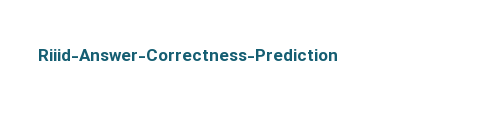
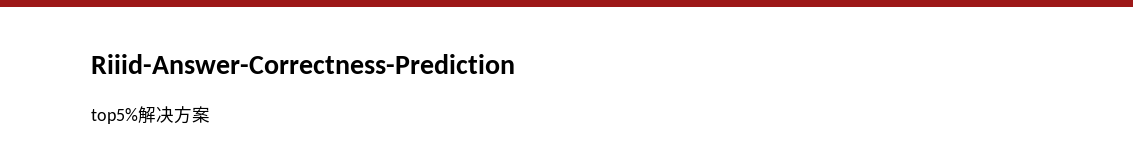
+ top5%解决方案

